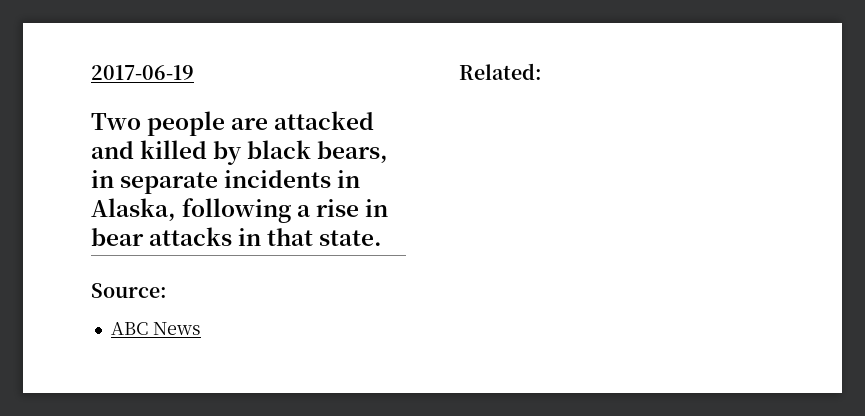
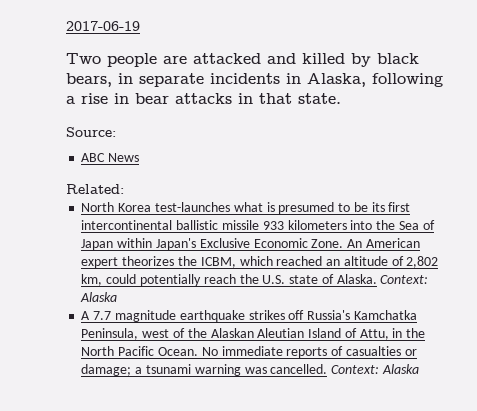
+ North Korea test-launches what is presumed to be its first intercontinental ballistic missile 933 kilometers into the Sea of Japan within Japan's Exclusive Economic Zone. An American expert theorizes the ICBM, which reached an altitude of 2,802 km, could potentially reach the U.S. state of Alaska. Context: Alaska
+ A 7.7 magnitude earthquake strikes off Russia's Kamchatka Peninsula, west of the Alaskan Aleutian Island of Attu, in the North Pacific Ocean. No immediate reports of casualties or damage; a tsunami warning was cancelled. Context: Alaska

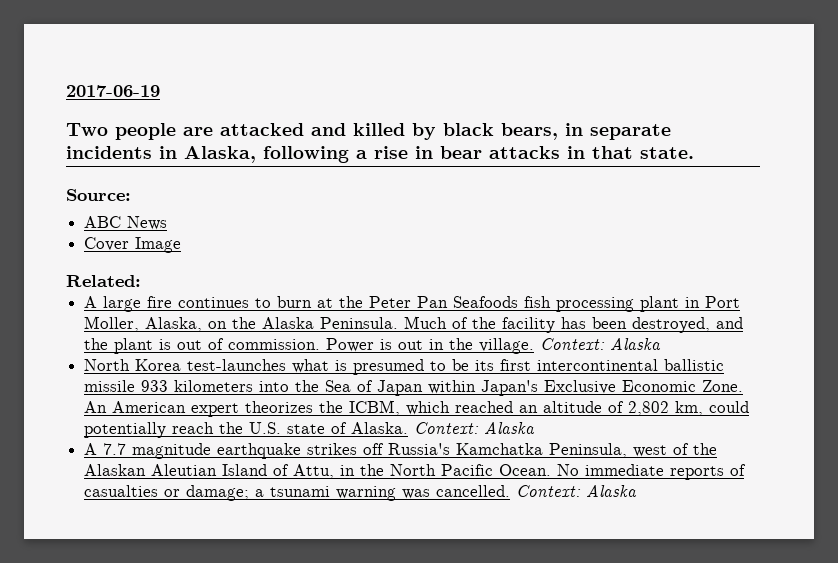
+ Cover Image
+ A large fire continues to burn at the Peter Pan Seafoods fish processing plant in Port Moller, Alaska, on the Alaska Peninsula. Much of the facility has been destroyed, and the plant is out of commission. Power is out in the village. Context: Alaska

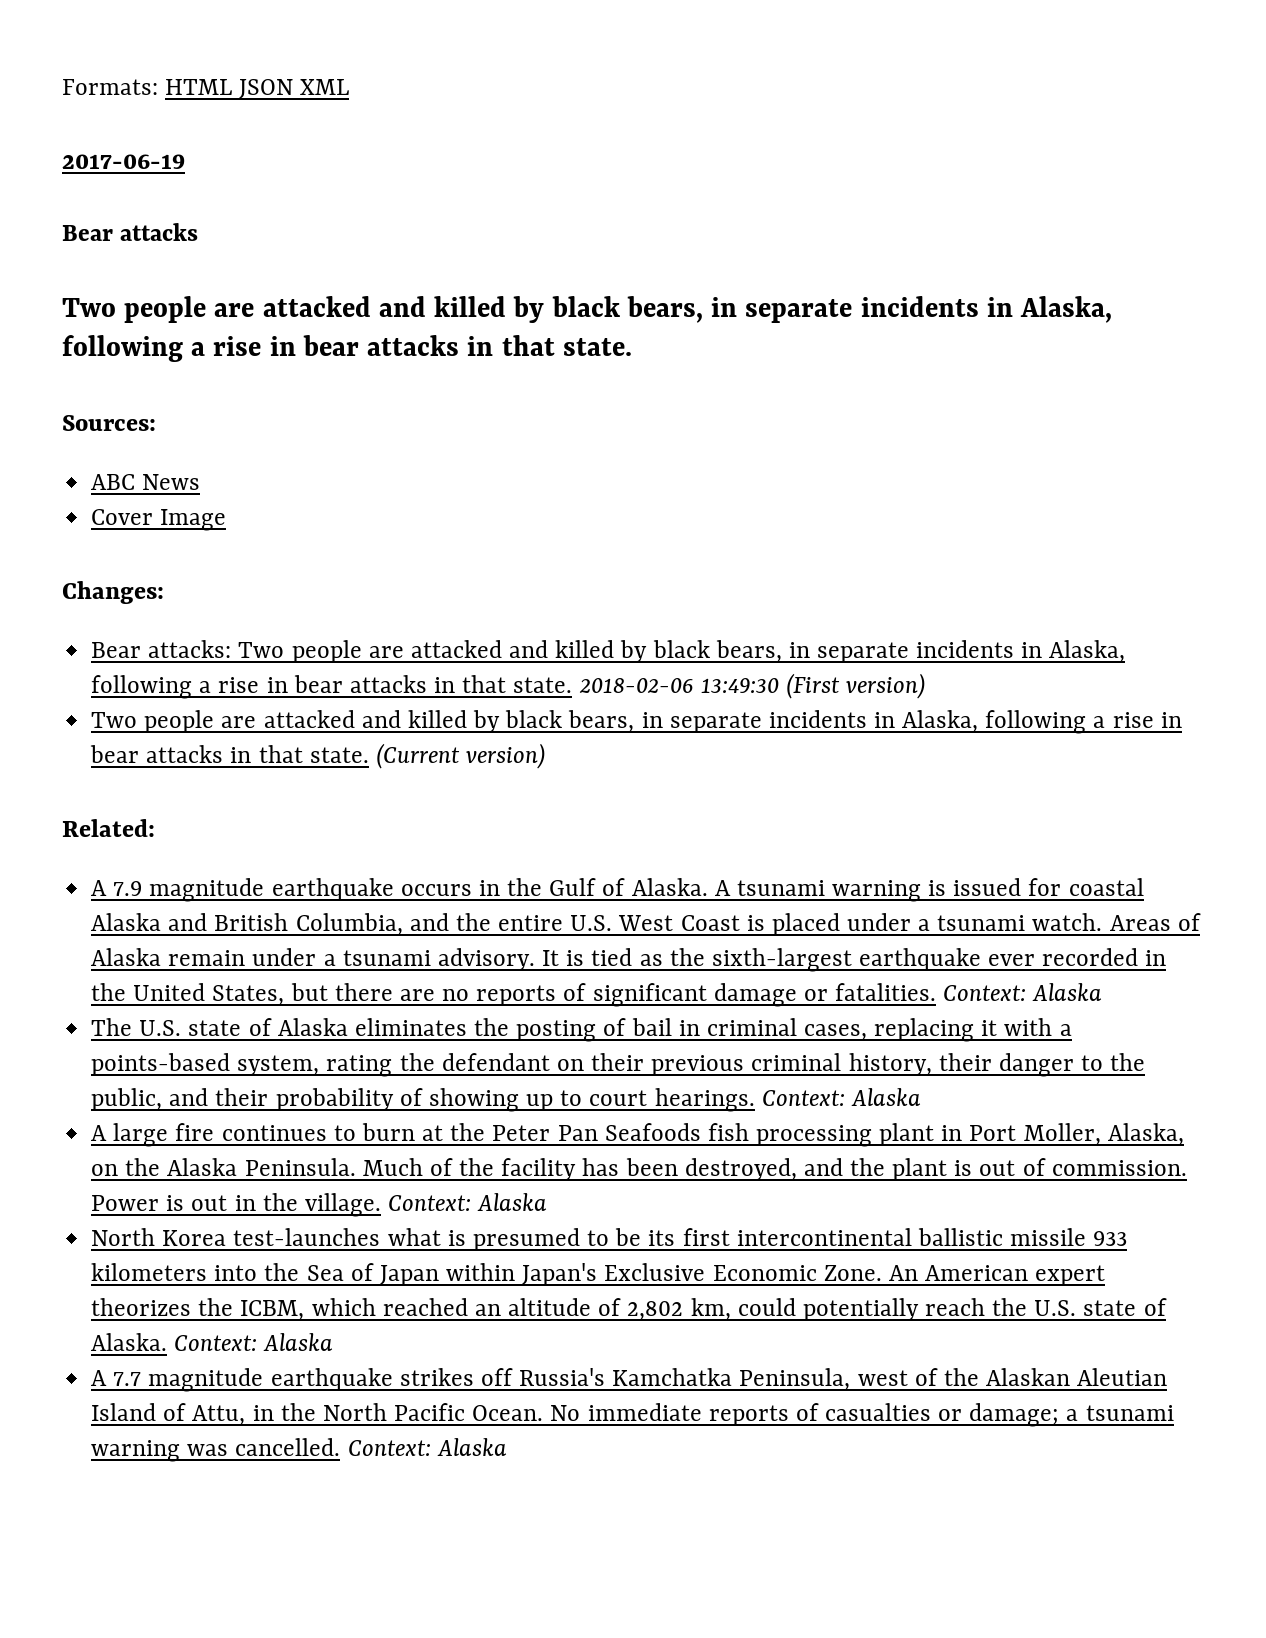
+ Formats: HTML JSON XML
+ Bear attacks
- Source:
+ Sources:
+ Changes:
+ Bear attacks: Two people are attacked and killed by black bears, in separate incidents in Alaska, following a rise in bear attacks in that state. 2018-02-06 13:49:30 (First version)
+ Two people are attacked and killed by black bears, in separate incidents in Alaska, following a rise in bear attacks in that state. (Current version)
  Related:
+ A 7.9 magnitude earthquake occurs in the Gulf of Alaska. A tsunami warning is issued for coastal Alaska and British Columbia, and the entire U.S. West Coast is placed under a tsunami watch. Areas of Alaska remain under a tsunami advisory. It is tied as the sixth-largest earthquake ever recorded in the United States, but there are no reports of significant damage or fatalities. Context: Alaska
+ The U.S. state of Alaska eliminates the posting of bail in criminal cases, replacing it with a points-based system, rating the defendant on their previous criminal history, their danger to the public, and their probability of showing up to court hearings. Context: Alaska

